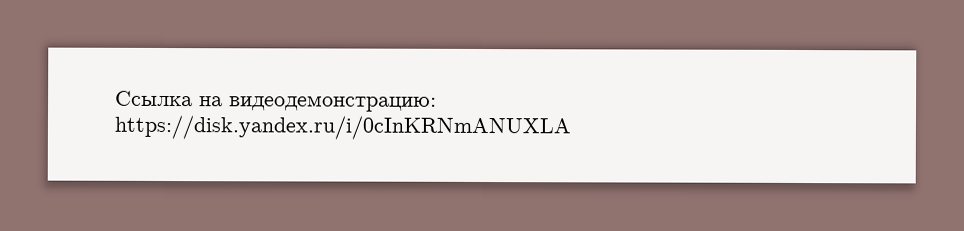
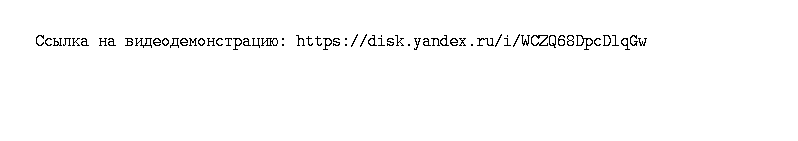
- Ссылка на видеодемонстрацию: https://disk.yandex.ru/i/0cInKRNmANUXLA
+ Ссылка на видеодемонстрацию: https://disk.yandex.ru/i/WCZQ68DpcDlqGw

